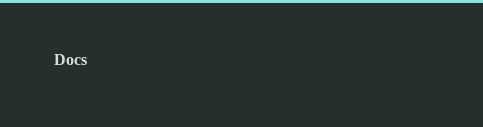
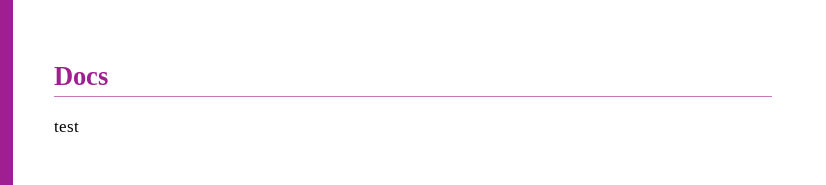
+ test

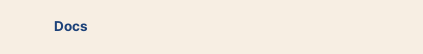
- test

